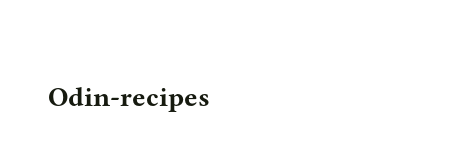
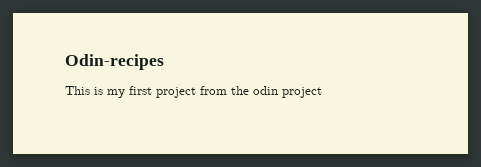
+ This is my first project from the odin project

